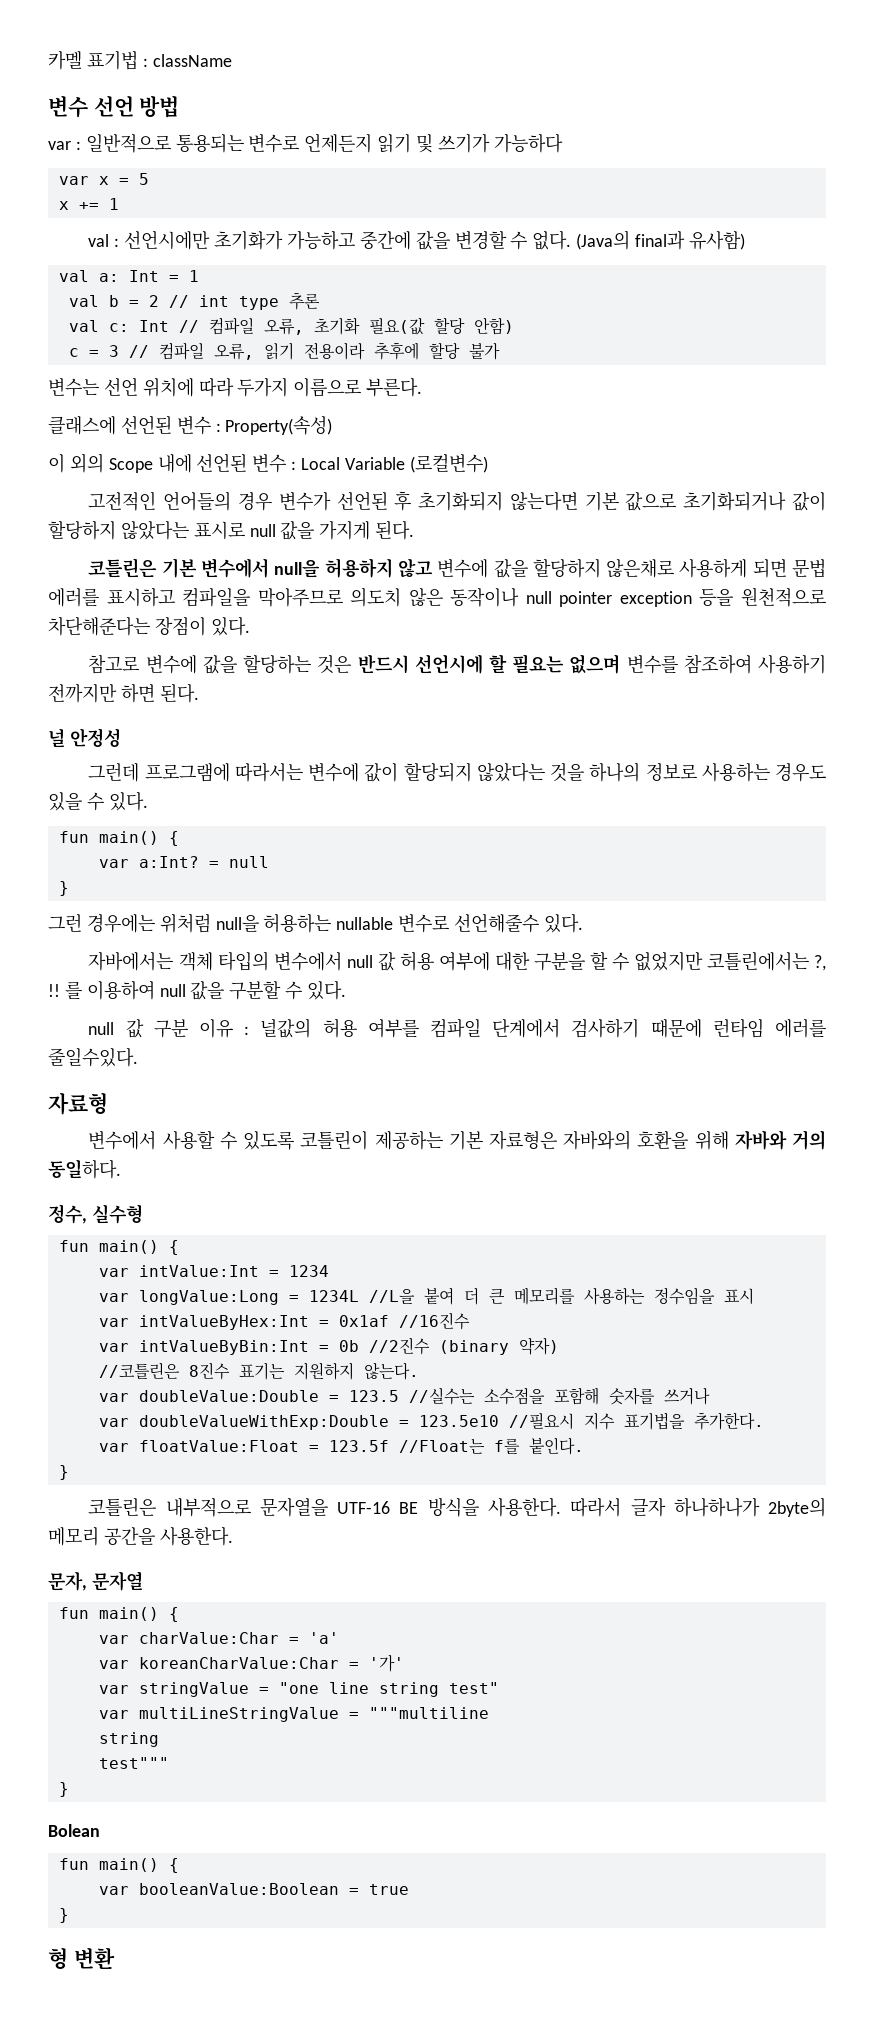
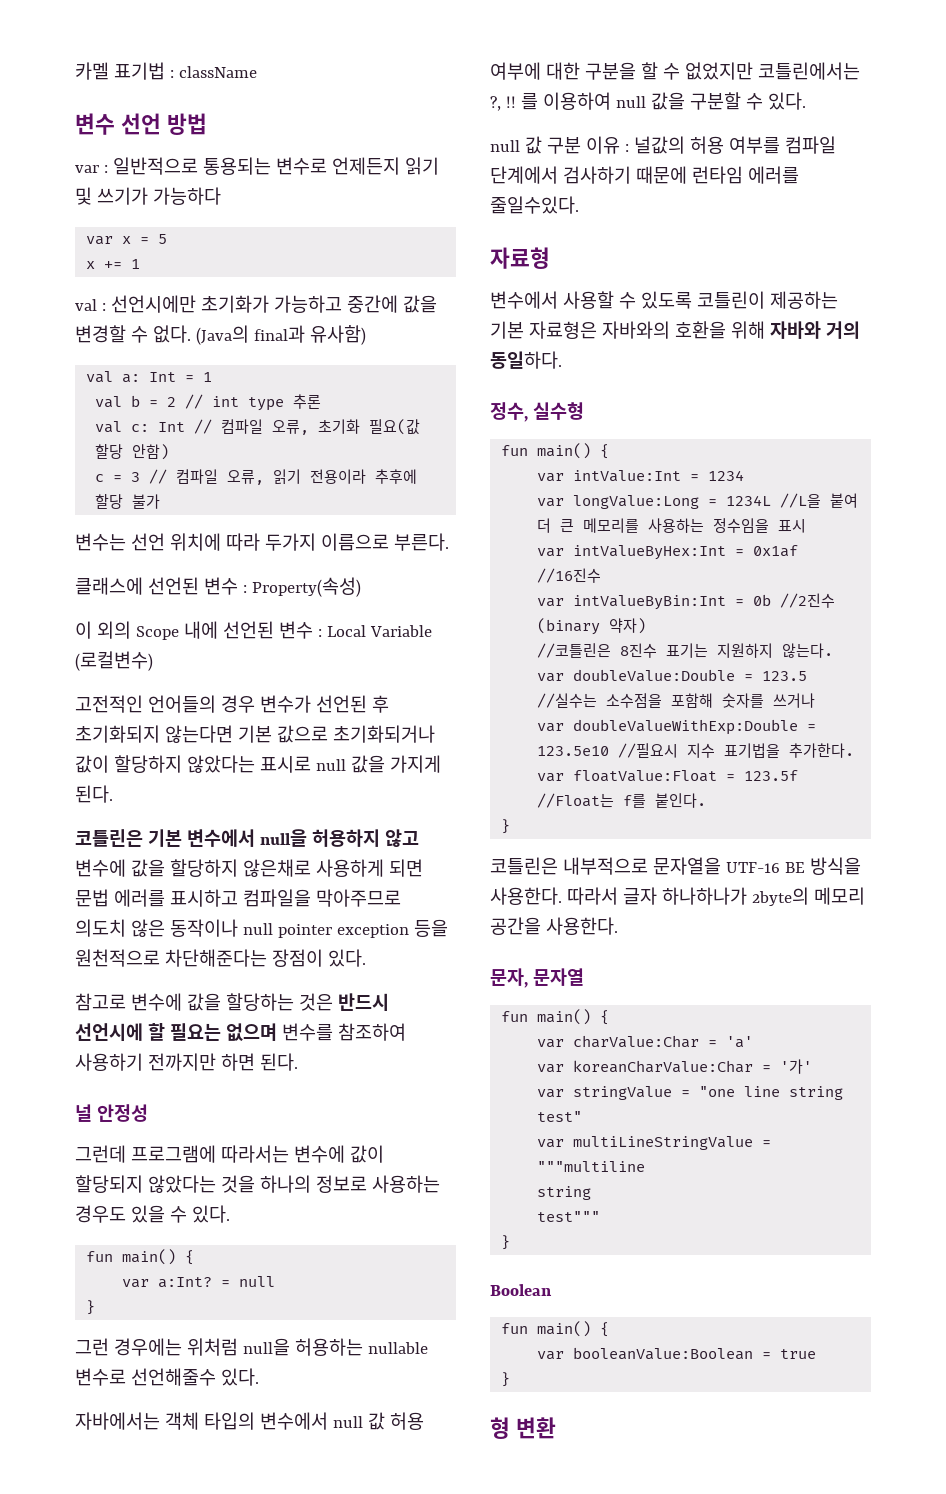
- Bolean
+ Boolean

